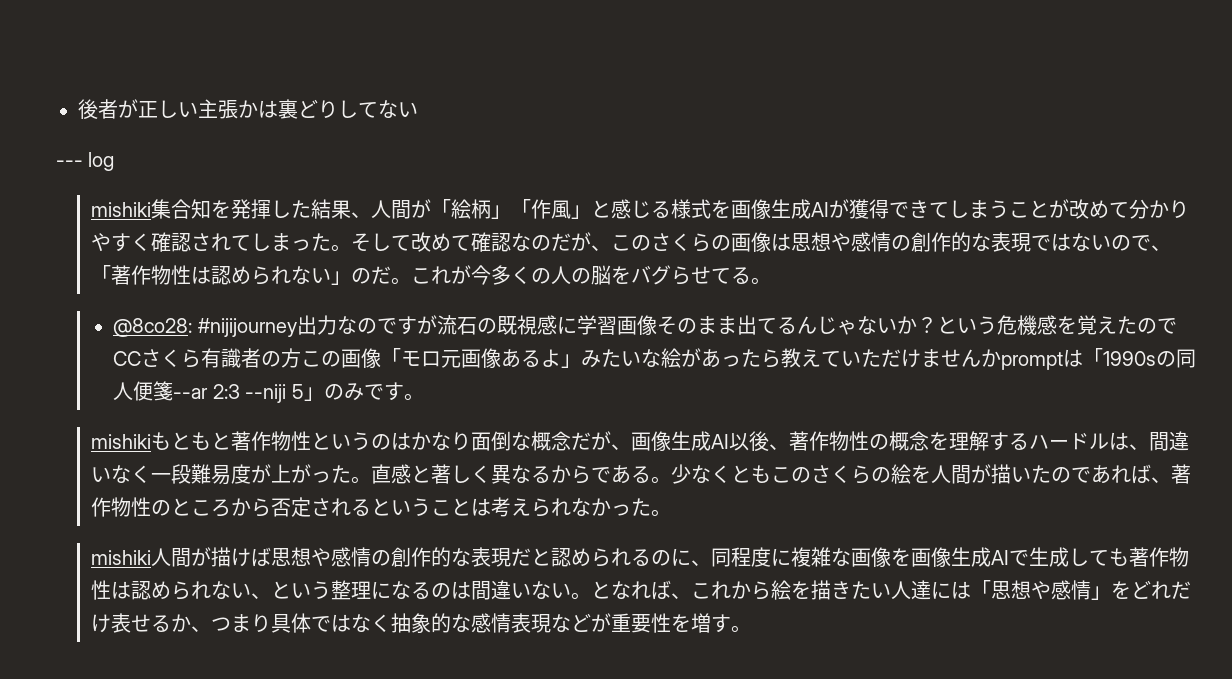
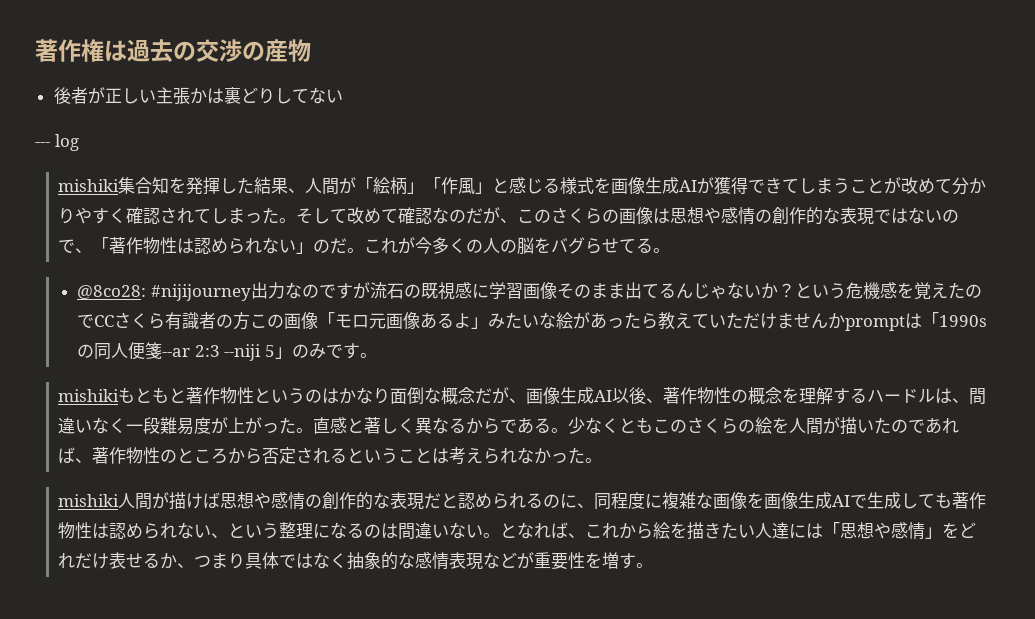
+ 著作権は過去の交渉の産物

